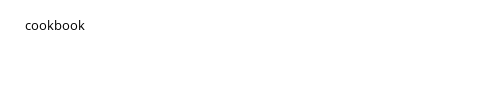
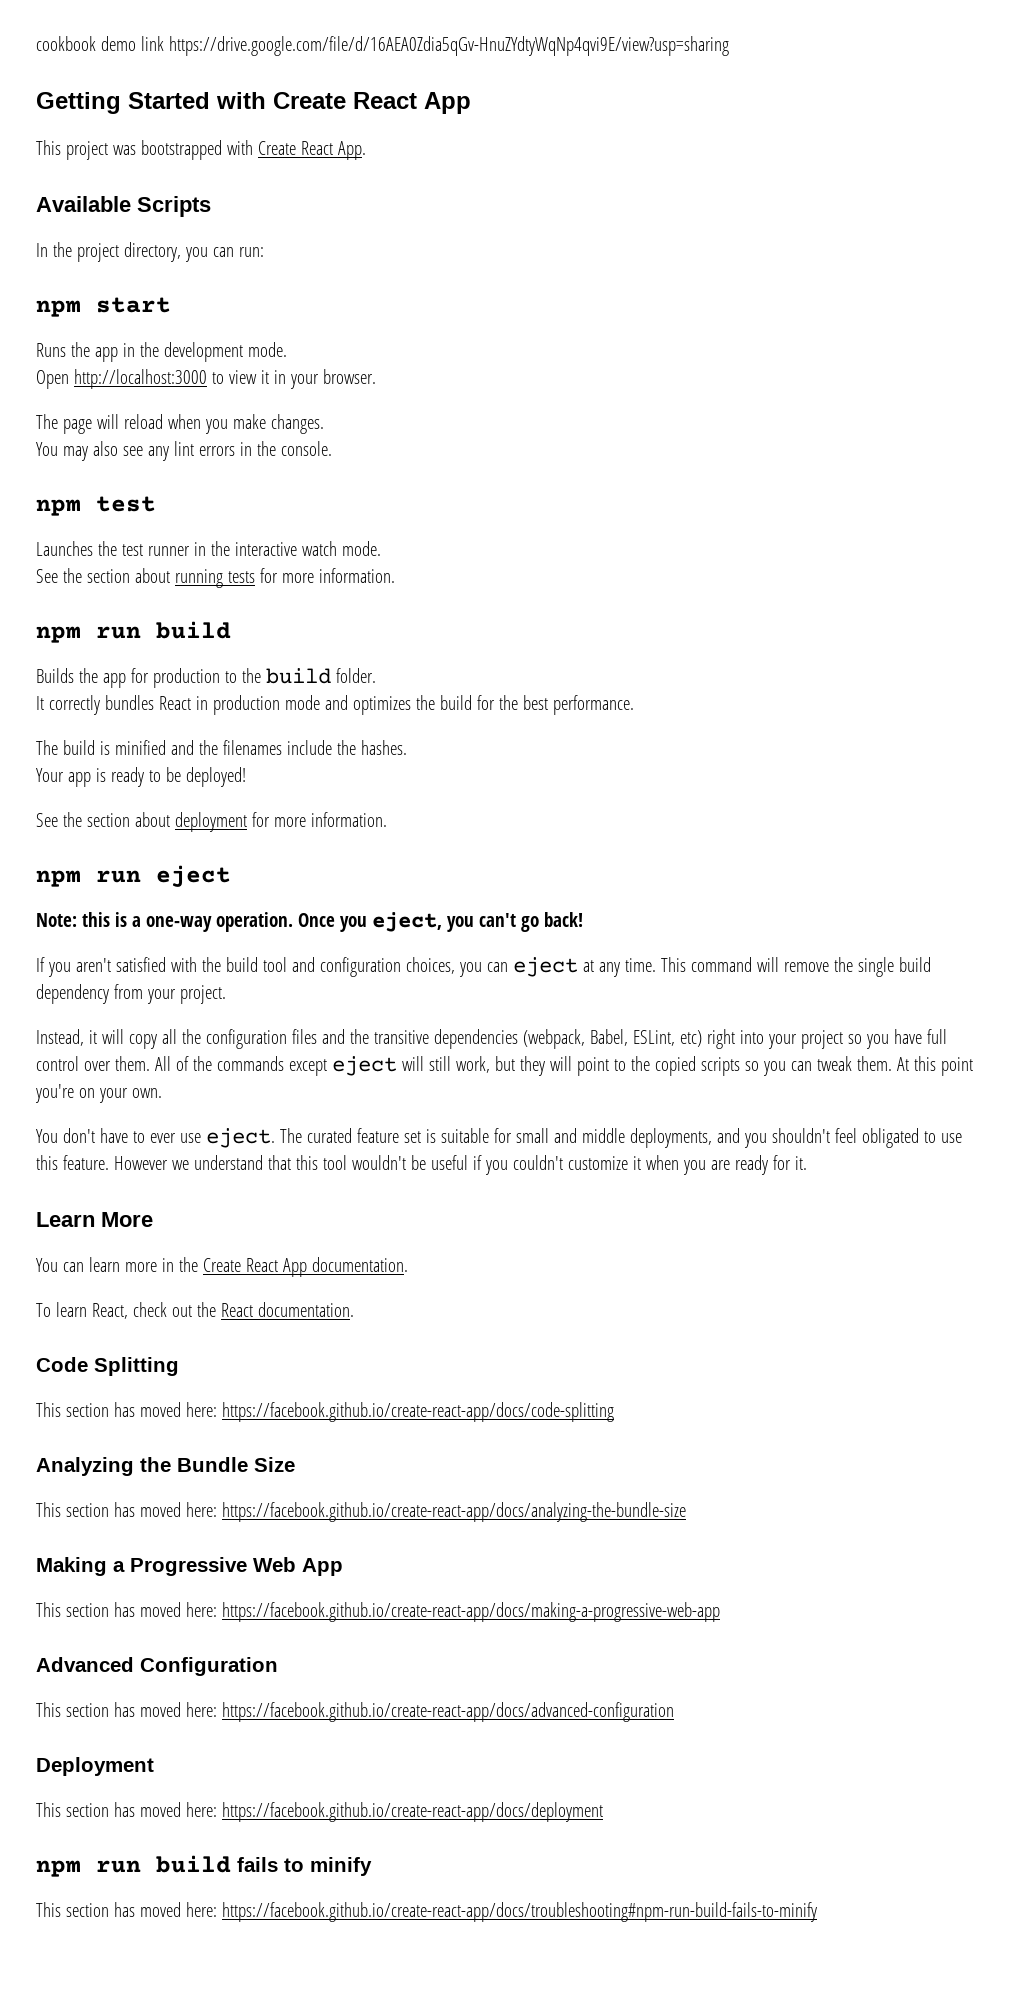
- cookbook
+ cookbook demo link https://drive.google.com/file/d/16AEA0Zdia5qGv-HnuZYdtyWqNp4qvi9E/view?usp=sharing
+ Getting Started with Create React App
+ This project was bootstrapped with Create React App.
+ Available Scripts
+ In the project directory, you can run:
+ npm start
+ Runs the app in the development mode.
+ Open http://localhost:3000 to view it in your browser.
+ The page will reload when you make changes.
+ You may also see any lint errors in the console.
+ npm test
+ Launches the test runner in the interactive watch mode.
+ See the section about running tests for more information.
+ npm run build
+ Builds the app for production to the build folder.
+ It correctly bundles React in production mode and optimizes the build for the best performance.
+ The build is minified and the filenames include the hashes.
+ Your app is ready to be deployed!
+ See the section about deployment for more information.
+ npm run eject
+ Note: this is a one-way operation. Once you eject, you can't go back!
+ If you aren't satisfied with the build tool and configuration choices, you can eject at any time. This command will remove the single build dependency from your project.
+ Instead, it will copy all the configuration files and the transitive dependencies (webpack, Babel, ESLint, etc) right into your project so you have full control over them. All of the commands except eject will still work, but they will point to the copied scripts so you can tweak them. At this point you're on your own.
+ You don't have to ever use eject. The curated feature set is suitable for small and middle deployments, and you shouldn't feel obligated to use this feature. However we understand that this tool wouldn't be useful if you couldn't customize it when you are ready for it.
+ Learn More
+ You can learn more in the Create React App documentation.
+ To learn React, check out the React documentation.
+ Code Splitting
+ This section has moved here: https://facebook.github.io/create-react-app/docs/code-splitting
+ Analyzing the Bundle Size
+ This section has moved here: https://facebook.github.io/create-react-app/docs/analyzing-the-bundle-size
+ Making a Progressive Web App
+ This section has moved here: https://facebook.github.io/create-react-app/docs/making-a-progressive-web-app
+ Advanced Configuration
+ This section has moved here: https://facebook.github.io/create-react-app/docs/advanced-configuration
+ Deployment
+ This section has moved here: https://facebook.github.io/create-react-app/docs/deployment
+ npm run build fails to minify
+ This section has moved here: https://facebook.github.io/create-react-app/docs/troubleshooting#npm-run-build-fails-to-minify

